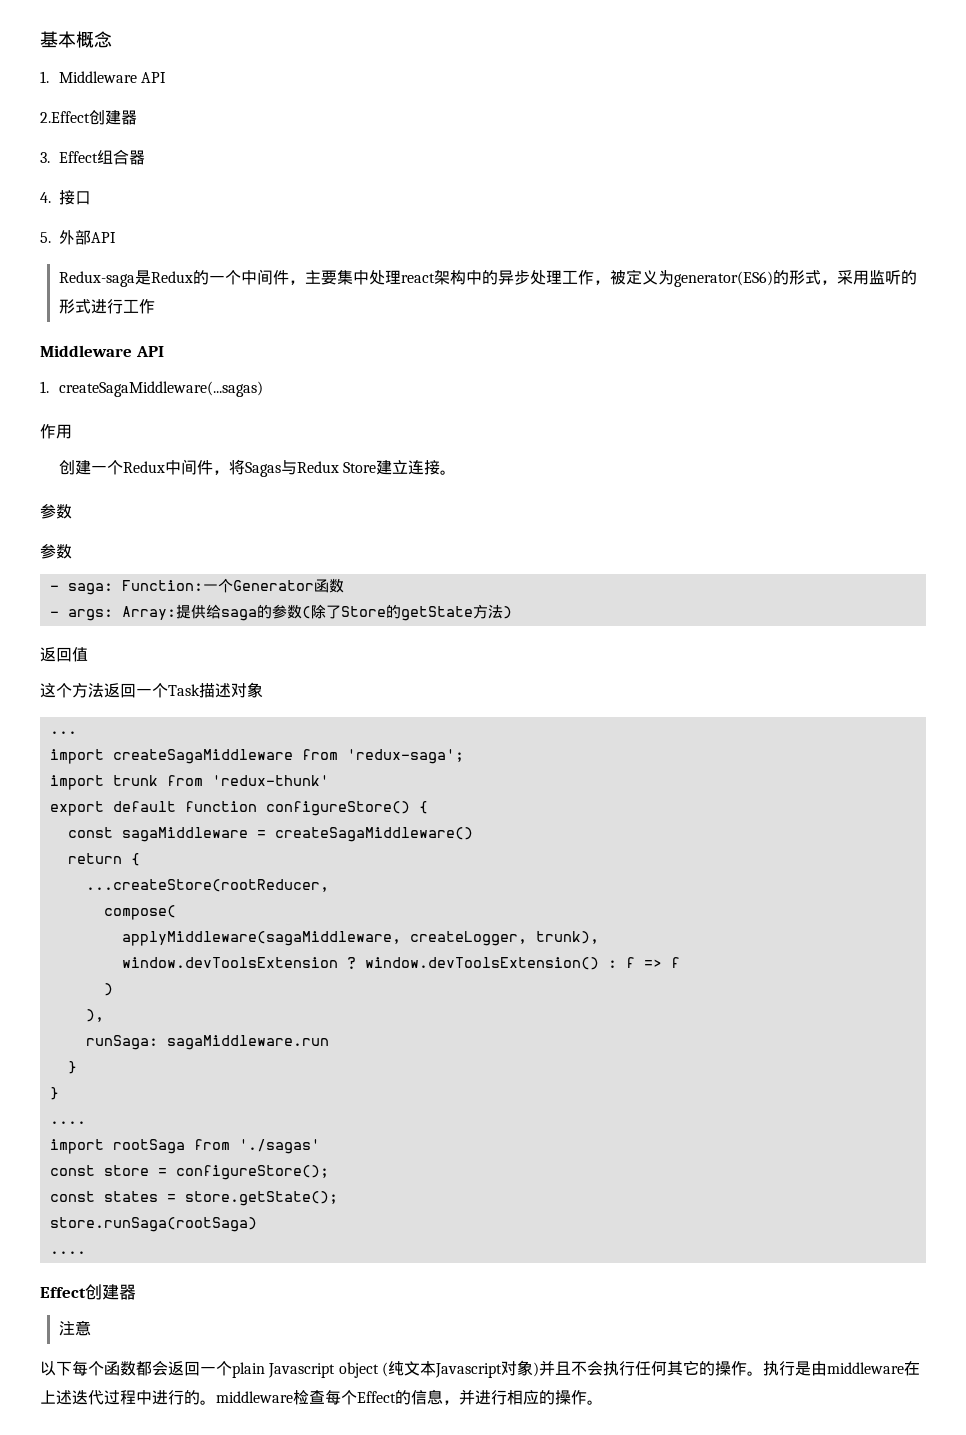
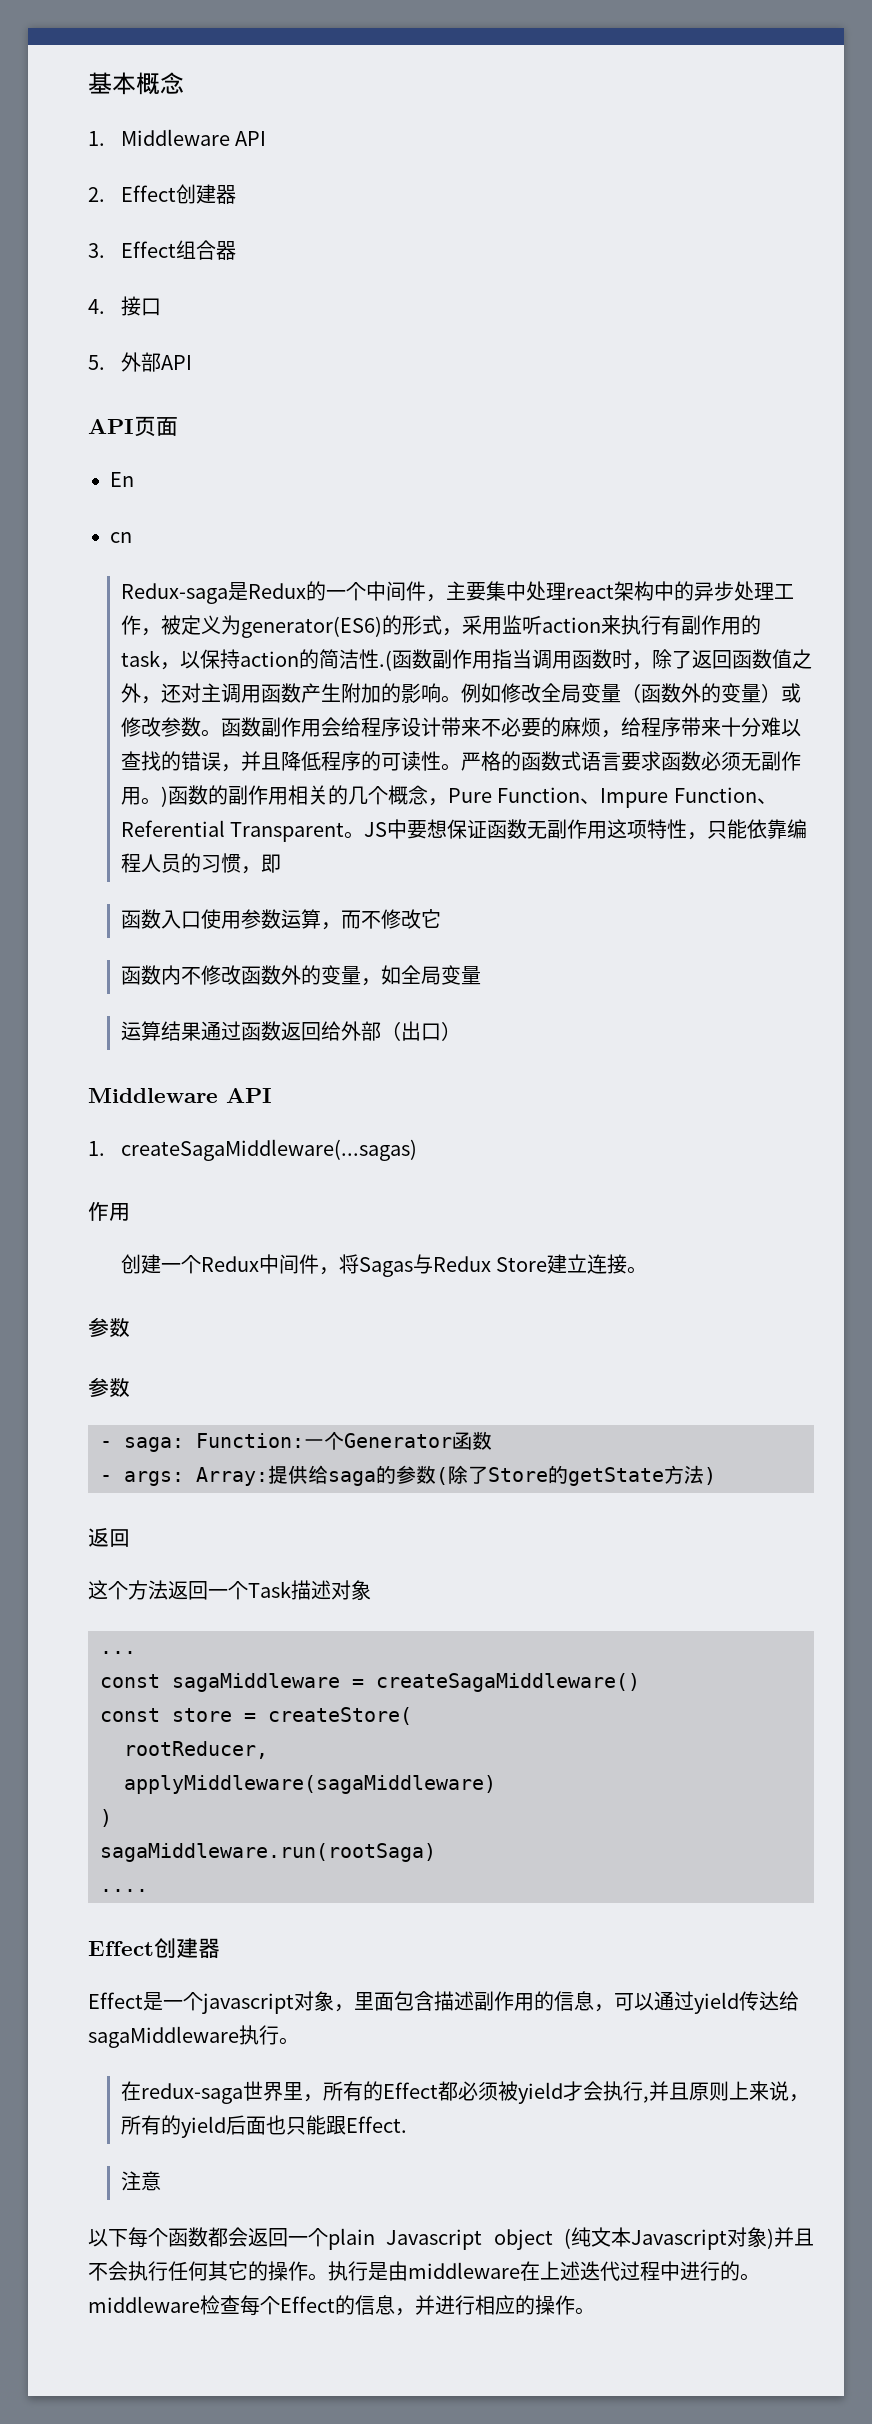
- 2.Effect创建器
+ 2. Effect创建器
+ API页面
+ En
+ cn
- Redux-saga是Redux的一个中间件，主要集中处理react架构中的异步处理工作，被定义为generator(ES6)的形式，采用监听的形式进行工作
+ Redux-saga是Redux的一个中间件，主要集中处理react架构中的异步处理工作，被定义为generator(ES6)的形式，采用监听action来执行有副作用的task，以保持action的简洁性.(函数副作用指当调用函数时，除了返回函数值之外，还对主调用函数产生附加的影响。例如修改全局变量（函数外的变量）或修改参数。函数副作用会给程序设计带来不必要的麻烦，给程序带来十分难以查找的错误，并且降低程序的可读性。严格的函数式语言要求函数必须无副作用。)函数的副作用相关的几个概念，Pure Function、Impure Function、Referential Transparent。JS中要想保证函数无副作用这项特性，只能依靠编程人员的习惯，即
+ 函数入口使用参数运算，而不修改它
+ 函数内不修改函数外的变量，如全局变量
+ 运算结果通过函数返回给外部（出口）
  - args: Array:提供给saga的参数(除了Store的getState方法)
- 返回值
+ 返回
- import createSagaMiddleware from 'redux-saga';
- import trunk from 'redux-thunk'
- export default function configureStore() {
  const sagaMiddleware = createSagaMiddleware()
- return {
- ...createStore(rootReducer,
- compose(
- applyMiddleware(sagaMiddleware, createLogger, trunk),
- window.devToolsExtension ? window.devToolsExtension() : f => f
+ const store = createStore(
+ rootReducer,
+ applyMiddleware(sagaMiddleware)
  )
- ),
- runSaga: sagaMiddleware.run
- }
- }
- ....
- import rootSaga from './sagas'
- const store = configureStore();
- const states = store.getState();
- store.runSaga(rootSaga)
+ sagaMiddleware.run(rootSaga)
  ....
  Effect创建器
+ Effect是一个javascript对象，里面包含描述副作用的信息，可以通过yield传达给sagaMiddleware执行。
+ 在redux-saga世界里，所有的Effect都必须被yield才会执行,并且原则上来说，所有的yield后面也只能跟Effect.

